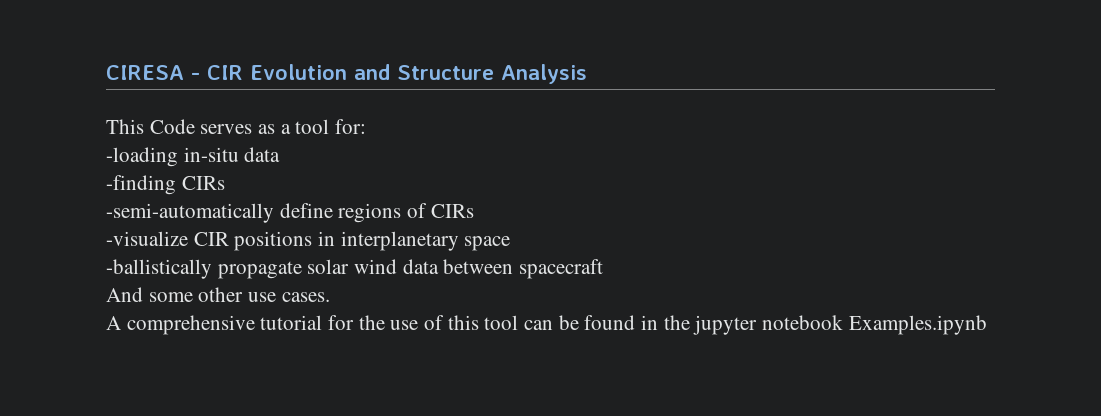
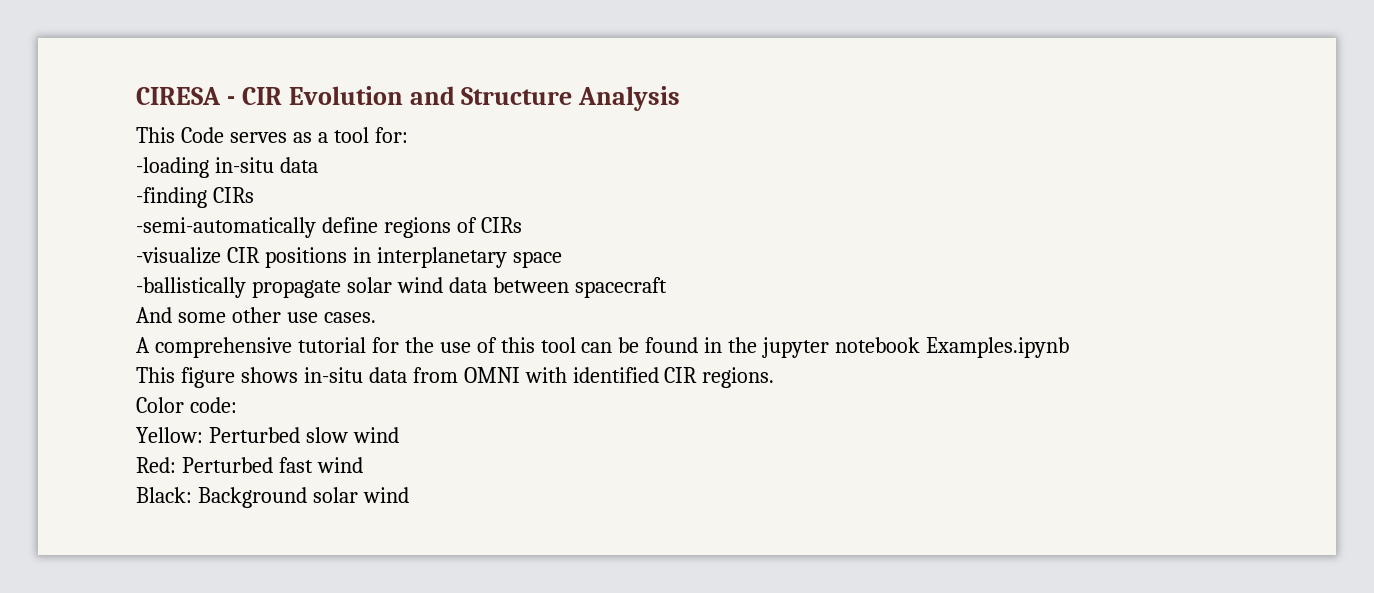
+ This figure shows in-situ data from OMNI with identified CIR regions.
+ Color code:
+ Yellow: Perturbed slow wind
+ Red: Perturbed fast wind
+ Black: Background solar wind

